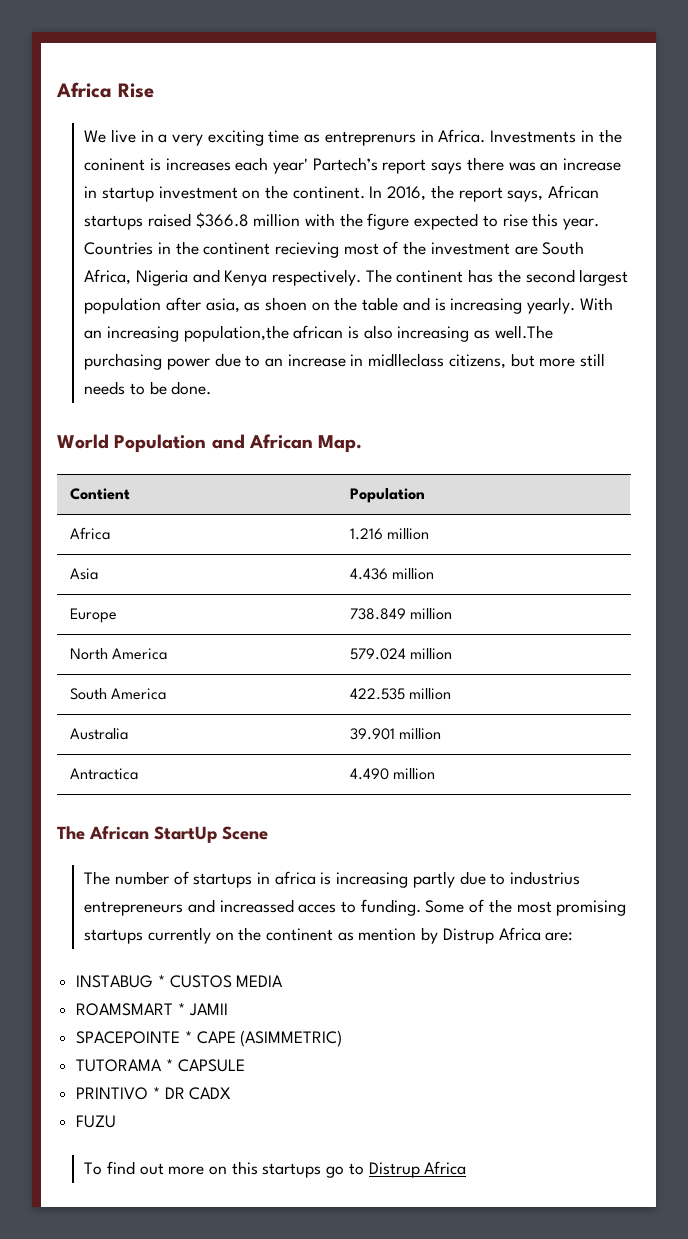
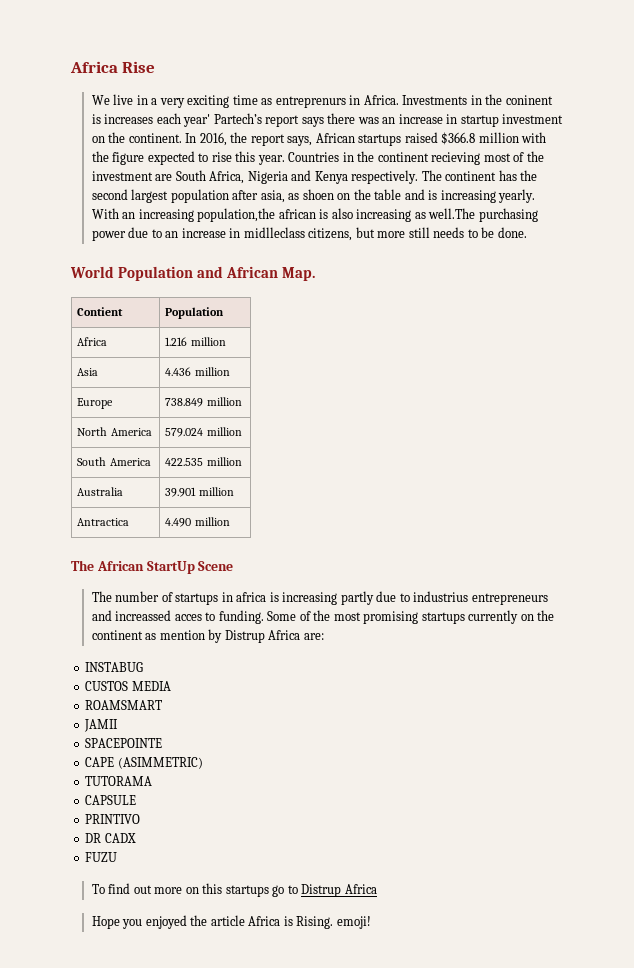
- INSTABUG * CUSTOS MEDIA
+ INSTABUG
+ CUSTOS MEDIA
- ROAMSMART * JAMII
+ ROAMSMART
+ JAMII
- SPACEPOINTE * CAPE (ASIMMETRIC)
+ SPACEPOINTE
+ CAPE (ASIMMETRIC)
- TUTORAMA * CAPSULE
+ TUTORAMA
+ CAPSULE
- PRINTIVO * DR CADX
+ PRINTIVO
+ DR CADX
+ Hope you enjoyed the article Africa is Rising. emoji!

